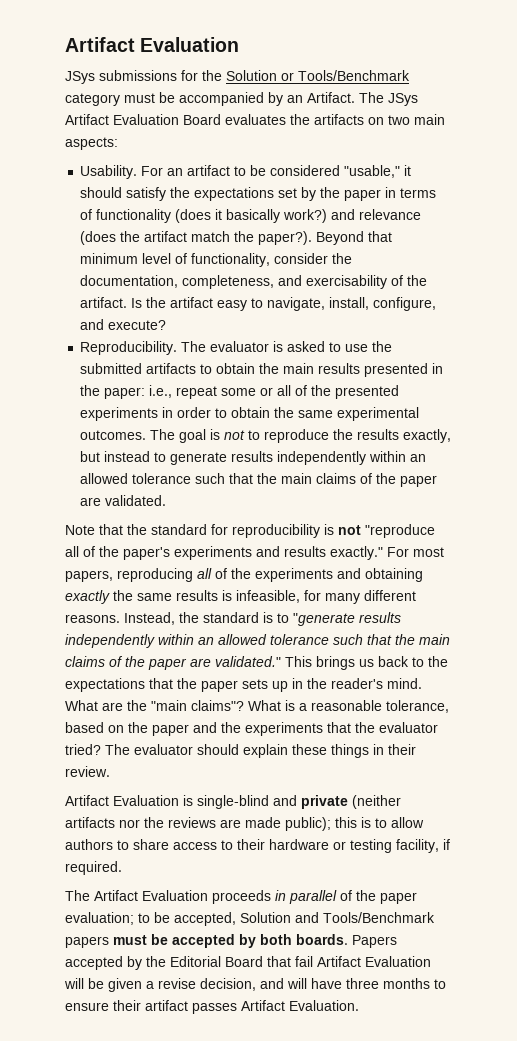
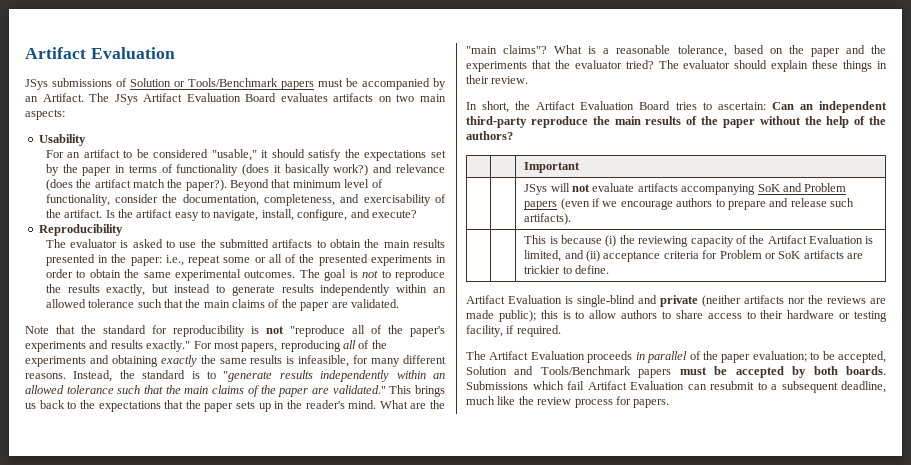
- JSys submissions for the Solution or Tools/Benchmark category must be accompanied by an Artifact.
+ JSys submissions of Solution or Tools/Benchmark papers must be accompanied by an Artifact.
- The JSys Artifact Evaluation Board evaluates the artifacts on two main aspects:
+ The JSys Artifact Evaluation Board evaluates artifacts on two main aspects:
- Usability. For an artifact to be considered "usable," it should satisfy the expectations set by the paper in terms of functionality (does it basically work?) and relevance (does the artifact match the paper?).
+ Usability
+ For an artifact to be considered "usable," it should satisfy the expectations set by the paper in terms of functionality (does it basically work?) and relevance (does the artifact match the paper?).
- Reproducibility. The evaluator is asked to use the submitted artifacts to obtain the main results presented in the paper: i.e., repeat some or all of the presented experiments in order to obtain the same experimental outcomes.
+ Reproducibility
+ The evaluator is asked to use the submitted artifacts to obtain the main results presented in the paper: i.e., repeat some or all of the presented experiments in order to obtain the same experimental outcomes.
+ In short, the Artifact Evaluation Board tries to ascertain: Can an independent third-party reproduce the main results of the paper without the help of the authors?
+ | | Important
+ | | JSys will not evaluate artifacts accompanying SoK and Problem papers (even if we encourage authors to prepare and release such artifacts).
+ | | This is because (i) the reviewing capacity of the Artifact Evaluation is limited, and (ii) acceptance criteria for Problem or SoK artifacts are trickier to define.
- Papers accepted by the Editorial Board that fail Artifact Evaluation will be given a revise decision, and will have three months to ensure their artifact passes Artifact Evaluation.
+ Submissions which fail Artifact Evaluation can resubmit to a subsequent deadline, much like the review process for papers.

